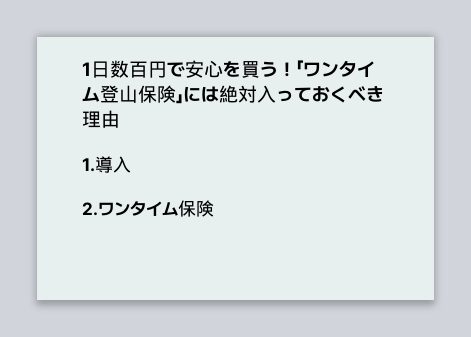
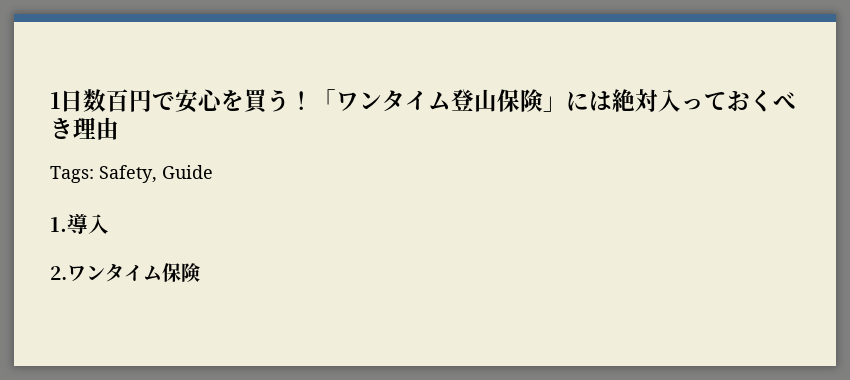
+ Tags: Safety, Guide

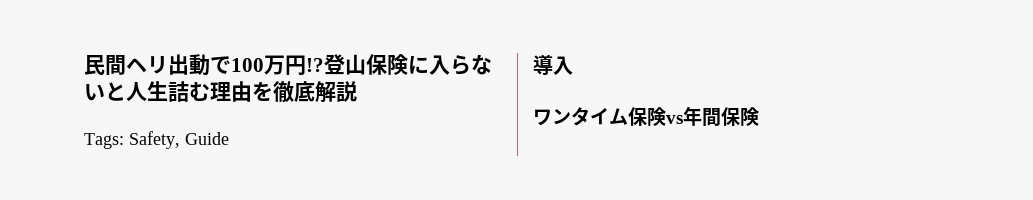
- 1日数百円で安心を買う！「ワンタイム登山保険」には絶対入っておくべき理由
+ 民間ヘリ出動で100万円!?登山保険に入らないと人生詰む理由を徹底解説
- 1.導入
+ 導入
- 2.ワンタイム保険
+ ワンタイム保険vs年間保険

